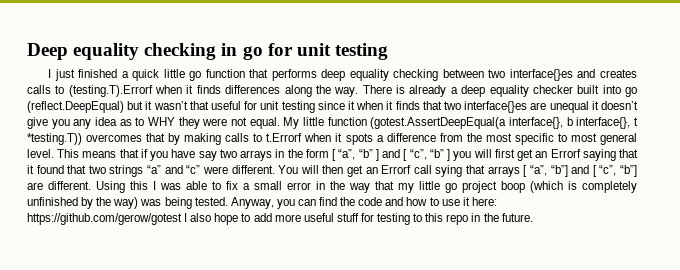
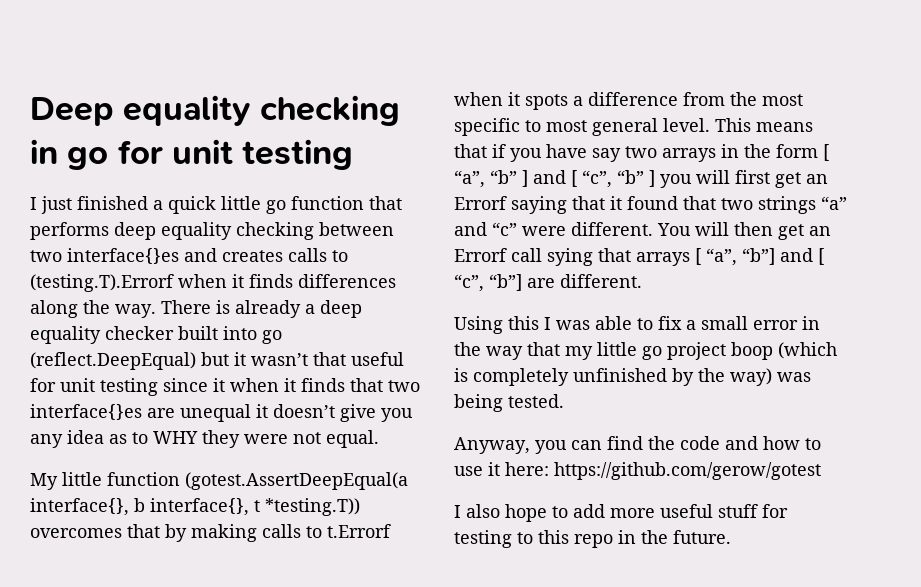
- There is already a deep equality checker built into go (reflect.DeepEqual) but it wasn’t that useful for unit testing since it when it finds that two interface{}es are unequal it doesn’t give you any idea as to WHY they were not equal. My little function (gotest.AssertDeepEqual(a interface{}, b interface{}, t *testing.T)) overcomes that by making calls to t.Errorf when it spots a difference from the most specific to most general level.
+ There is already a deep equality checker built into go (reflect.DeepEqual) but it wasn’t that useful for unit testing since it when it finds that two interface{}es are unequal it doesn’t give you any idea as to WHY they were not equal.
+ My little function (gotest.AssertDeepEqual(a interface{}, b interface{}, t *testing.T)) overcomes that by making calls to t.Errorf when it spots a difference from the most specific to most general level.
- You will then get an Errorf call sying that arrays [ “a”, “b”] and [ “c”, “b”] are different. Using this I was able to fix a small error in the way that my little go project boop (which is completely unfinished by the way) was being tested. Anyway, you can find the code and how to use it here:
+ You will then get an Errorf call sying that arrays [ “a”, “b”] and [ “c”, “b”] are different.
+ Using this I was able to fix a small error in the way that my little go project boop (which is completely unfinished by the way) was being tested.
+ Anyway, you can find the code and how to use it here:
- https://github.com/gerow/gotest I also hope to add more useful stuff for testing to this repo in the future.
+ https://github.com/gerow/gotest
+ I also hope to add more useful stuff for testing to this repo in the future.

